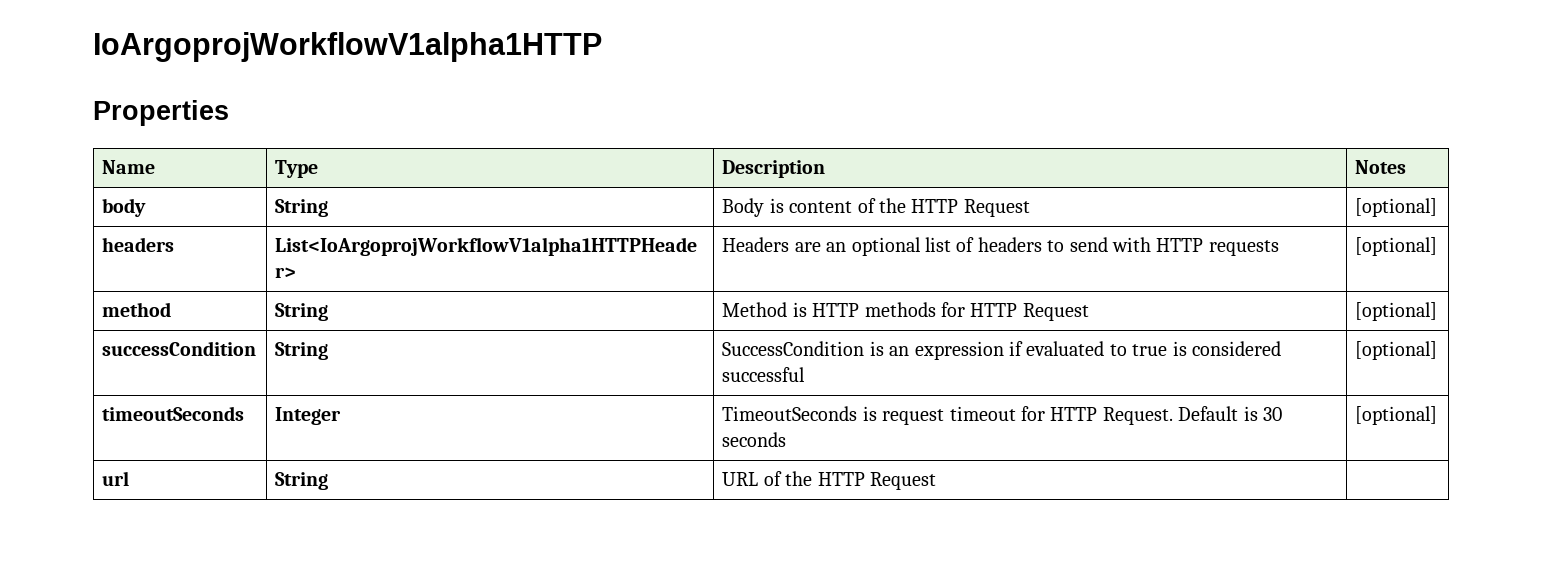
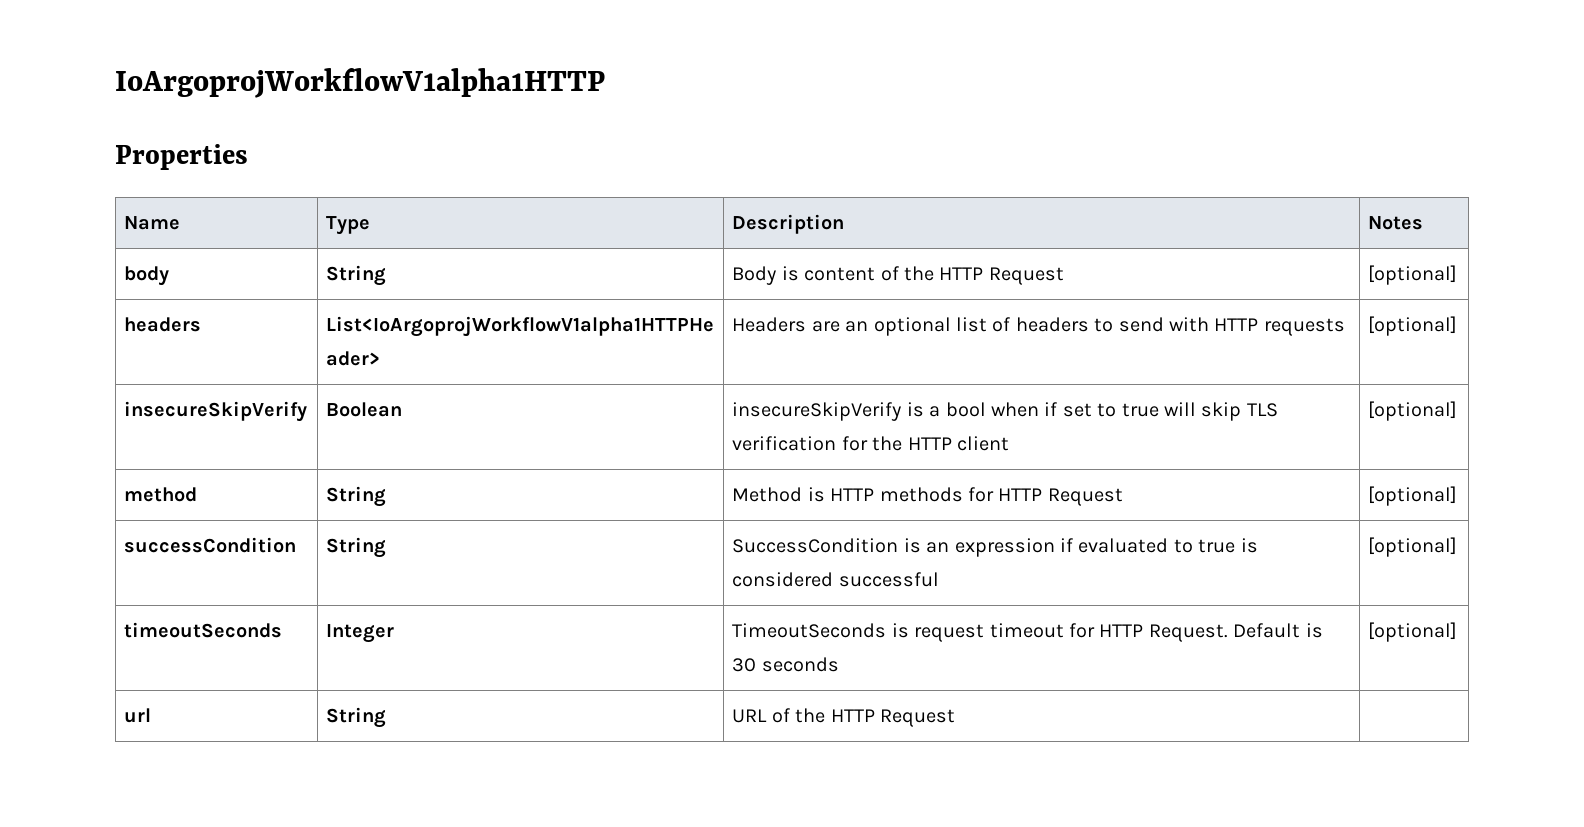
+ insecureSkipVerify | Boolean | insecureSkipVerify is a bool when if set to true will skip TLS verification for the HTTP client | [optional]

